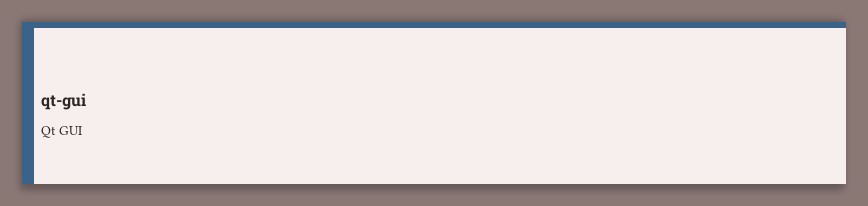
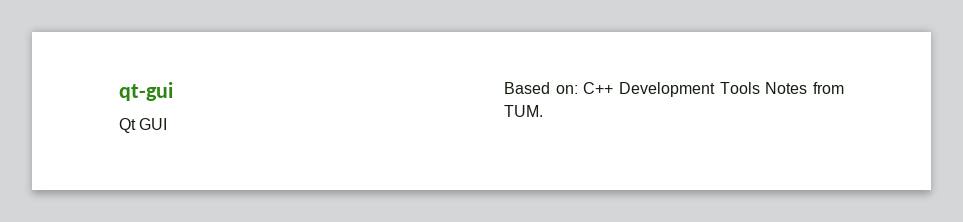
+ Based on: C++ Development Tools Notes from TUM.

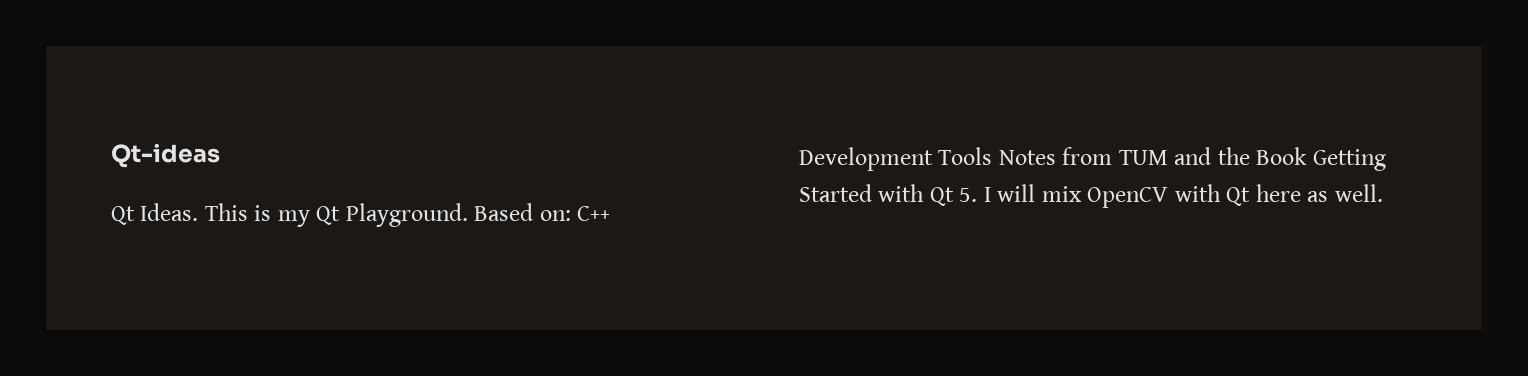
- qt-gui
- Qt GUI
- Based on: C++ Development Tools Notes from TUM.
+ Qt-ideas
+ Qt Ideas. This is my Qt Playground. Based on: C++ Development Tools Notes from TUM and the Book Getting Started with Qt 5. I will mix OpenCV with Qt here as well.

